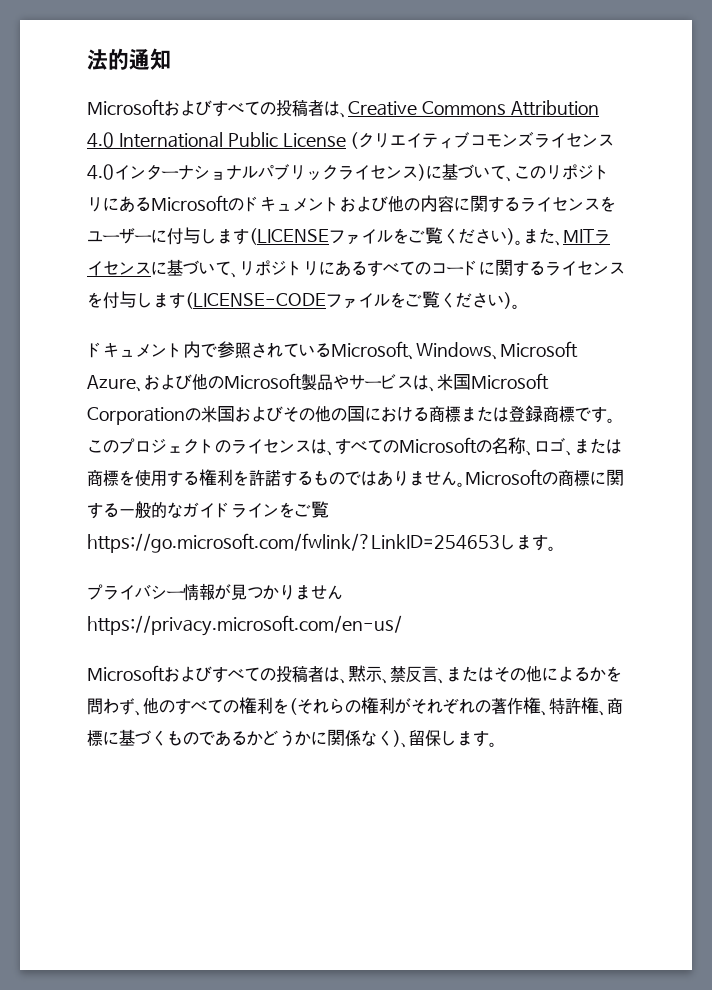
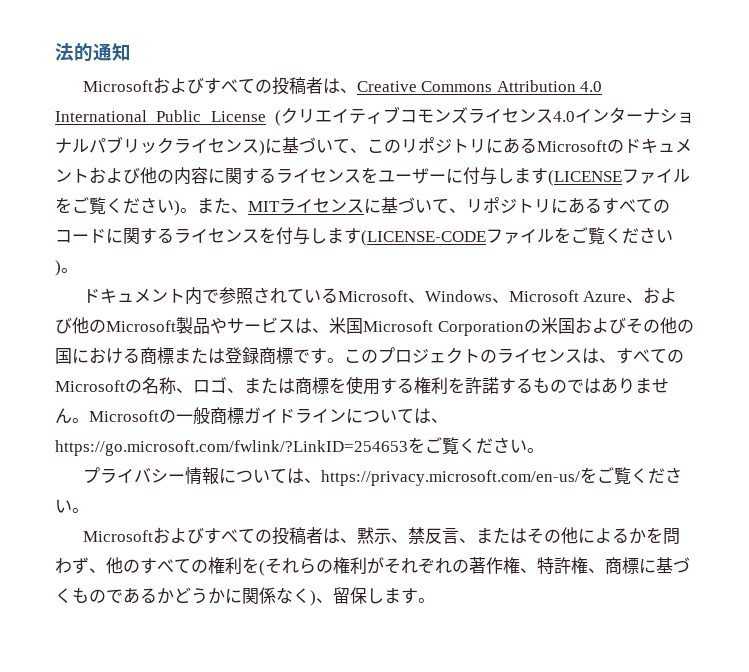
- Microsoftの商標に関する一般的なガイドラインをご覧https://go.microsoft.com/fwlink/?LinkID=254653します。
+ Microsoftの一般商標ガイドラインについては、https://go.microsoft.com/fwlink/?LinkID=254653をご覧ください。
- プライバシー情報が見つかりませんhttps://privacy.microsoft.com/en-us/
+ プライバシー情報については、https://privacy.microsoft.com/en-us/をご覧ください。

